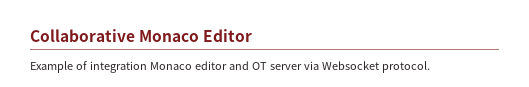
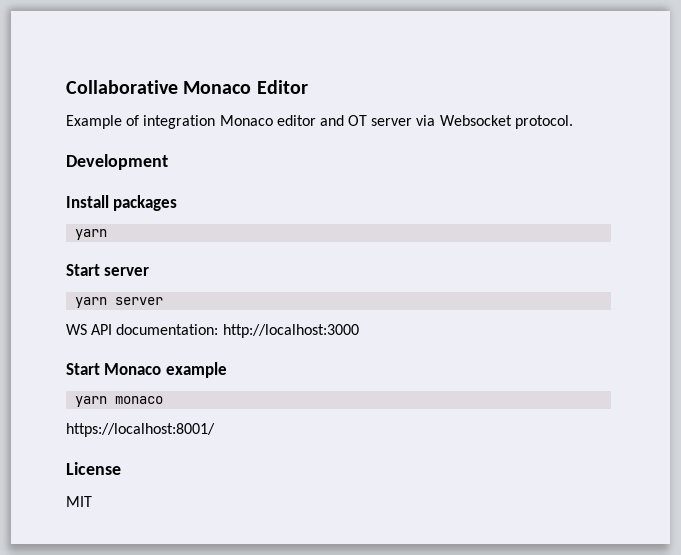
+ Development
+ Install packages
+ yarn
+ Start server
+ yarn server
+ WS API documentation: http://localhost:3000
+ Start Monaco example
+ yarn monaco
+ https://localhost:8001/
+ License
+ MIT

